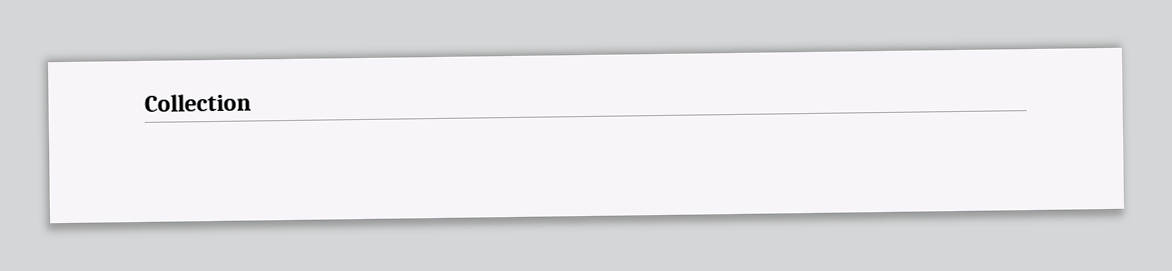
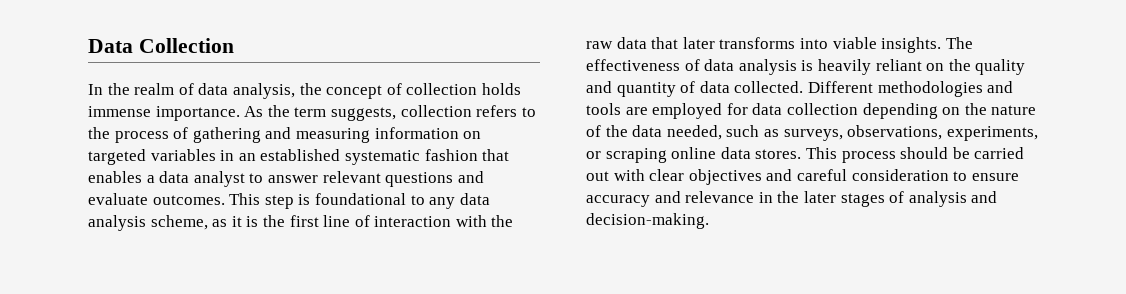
- Collection
+ Data Collection
+ In the realm of data analysis, the concept of collection holds immense importance. As the term suggests, collection refers to the process of gathering and measuring information on targeted variables in an established systematic fashion that enables a data analyst to answer relevant questions and evaluate outcomes. This step is foundational to any data analysis scheme, as it is the first line of interaction with the raw data that later transforms into viable insights. The effectiveness of data analysis is heavily reliant on the quality and quantity of data collected. Different methodologies and tools are employed for data collection depending on the nature of the data needed, such as surveys, observations, experiments, or scraping online data stores. This process should be carried out with clear objectives and careful consideration to ensure accuracy and relevance in the later stages of analysis and decision-making.

